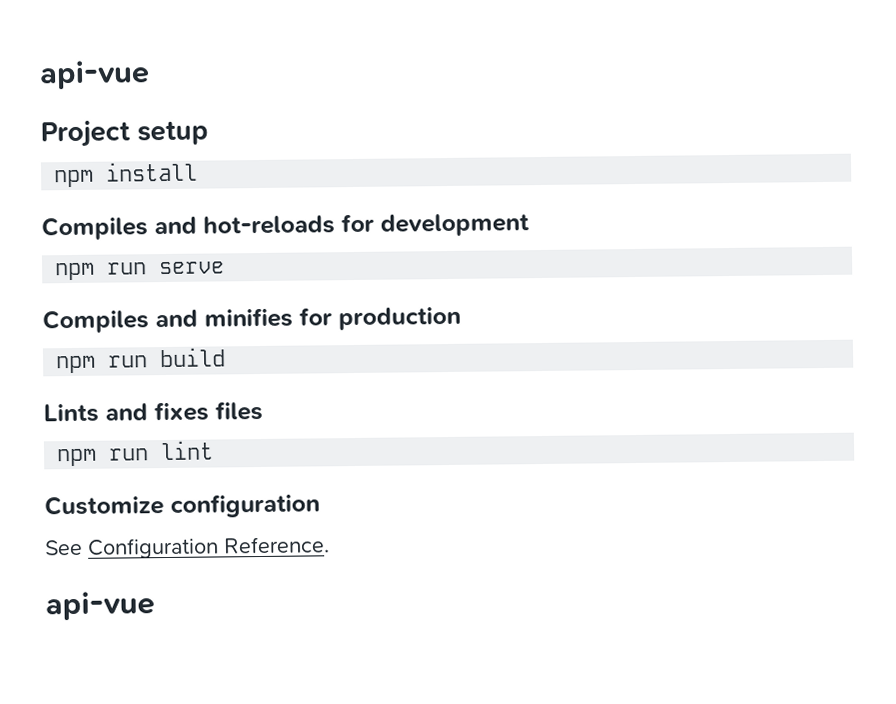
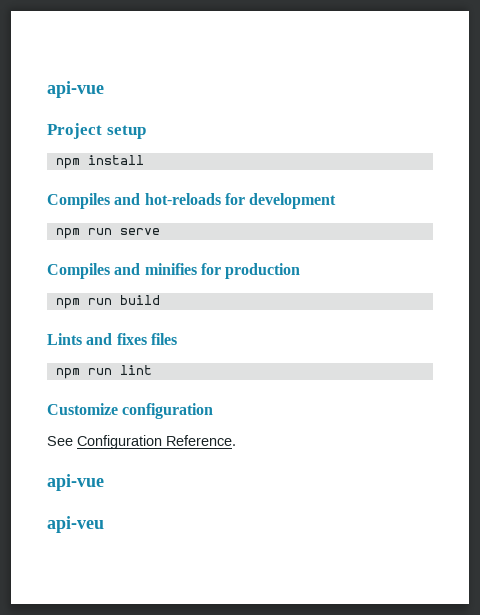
+ api-veu

